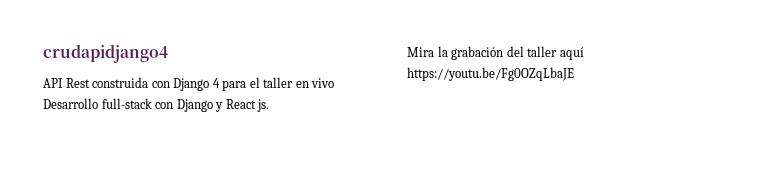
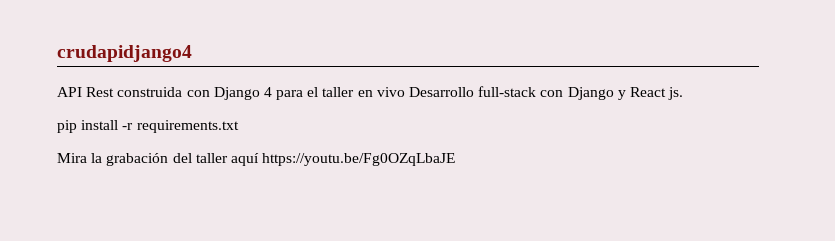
+ pip install -r requirements.txt

